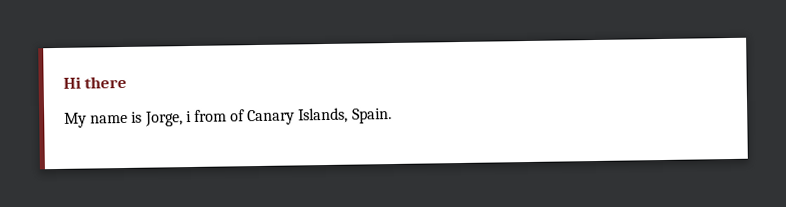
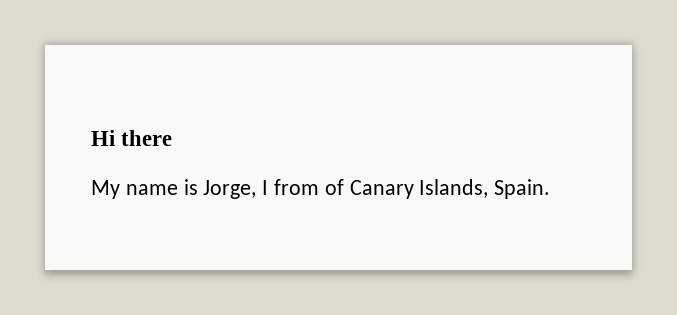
- My name is Jorge, i from of Canary Islands, Spain.
+ My name is Jorge, I from of Canary Islands, Spain.

